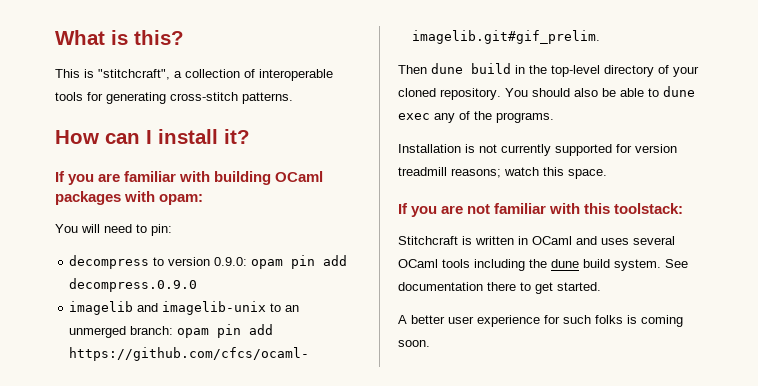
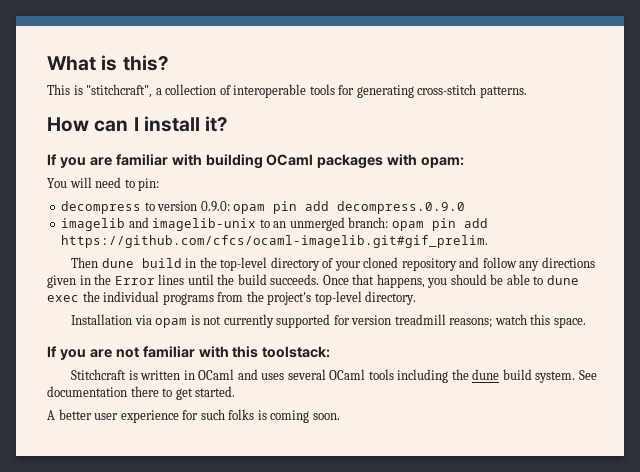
- Then dune build in the top-level directory of your cloned repository. You should also be able to dune exec any of the programs.
+ Then dune build in the top-level directory of your cloned repository and follow any directions given in the Error lines until the build succeeds. Once that happens, you should be able to dune exec the individual programs from the project's top-level directory.
- Installation is not currently supported for version treadmill reasons; watch this space.
+ Installation via opam is not currently supported for version treadmill reasons; watch this space.

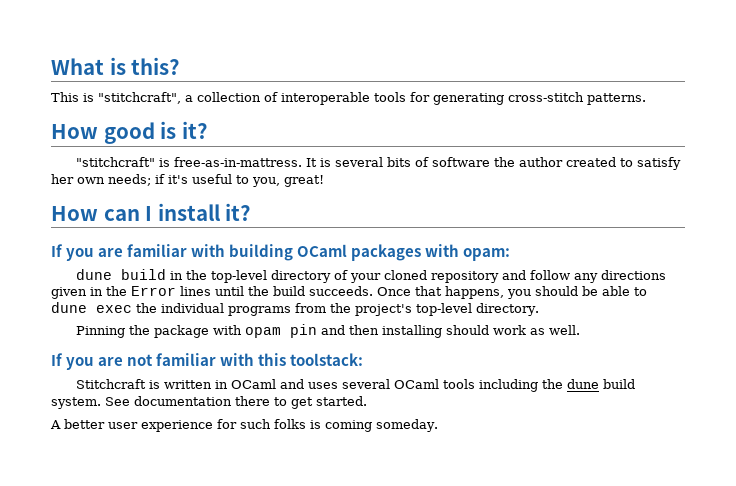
+ How good is it?
+ "stitchcraft" is free-as-in-mattress. It is several bits of software the author created to satisfy her own needs; if it's useful to you, great!
- You will need to pin:
- decompress to version 0.9.0: opam pin add decompress.0.9.0
- imagelib and imagelib-unix to an unmerged branch: opam pin add https://github.com/cfcs/ocaml-imagelib.git#gif_prelim.
- Then dune build in the top-level directory of your cloned repository and follow any directions given in the Error lines until the build succeeds.
+ dune build in the top-level directory of your cloned repository and follow any directions given in the Error lines until the build succeeds.
- Installation via opam is not currently supported for version treadmill reasons; watch this space.
+ Pinning the package with opam pin and then installing should work as well.
- A better user experience for such folks is coming soon.
+ A better user experience for such folks is coming someday.

